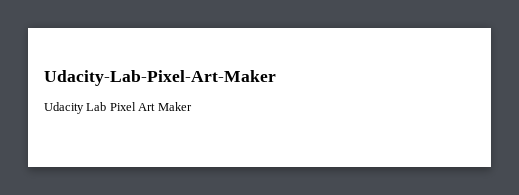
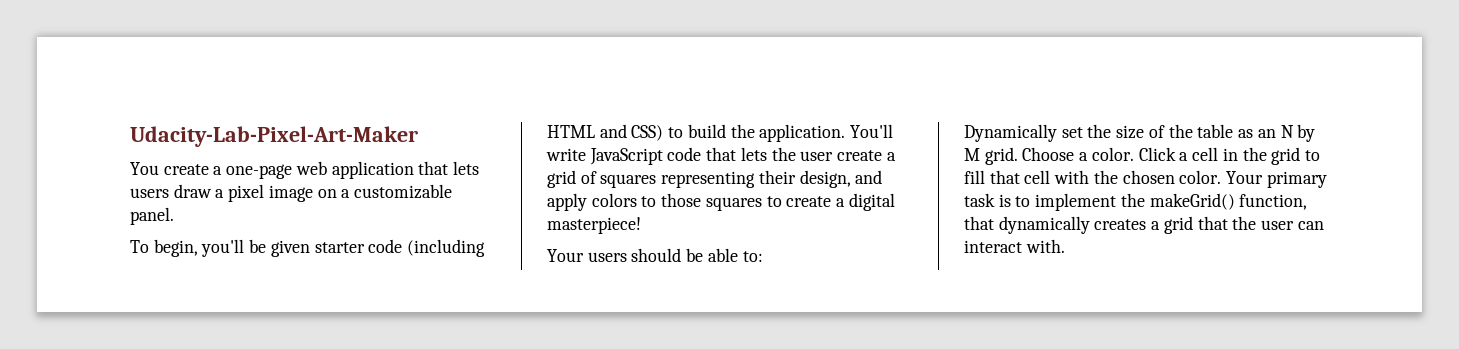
- Udacity Lab Pixel Art Maker
+ You create a one-page web application that lets users draw a pixel image on a customizable panel.
+ To begin, you'll be given starter code (including HTML and CSS) to build the application. You'll write JavaScript code that lets the user create a grid of squares representing their design, and apply colors to those squares to create a digital masterpiece!
+ Your users should be able to:
+ Dynamically set the size of the table as an N by M grid. Choose a color. Click a cell in the grid to fill that cell with the chosen color. Your primary task is to implement the makeGrid() function, that dynamically creates a grid that the user can interact with.

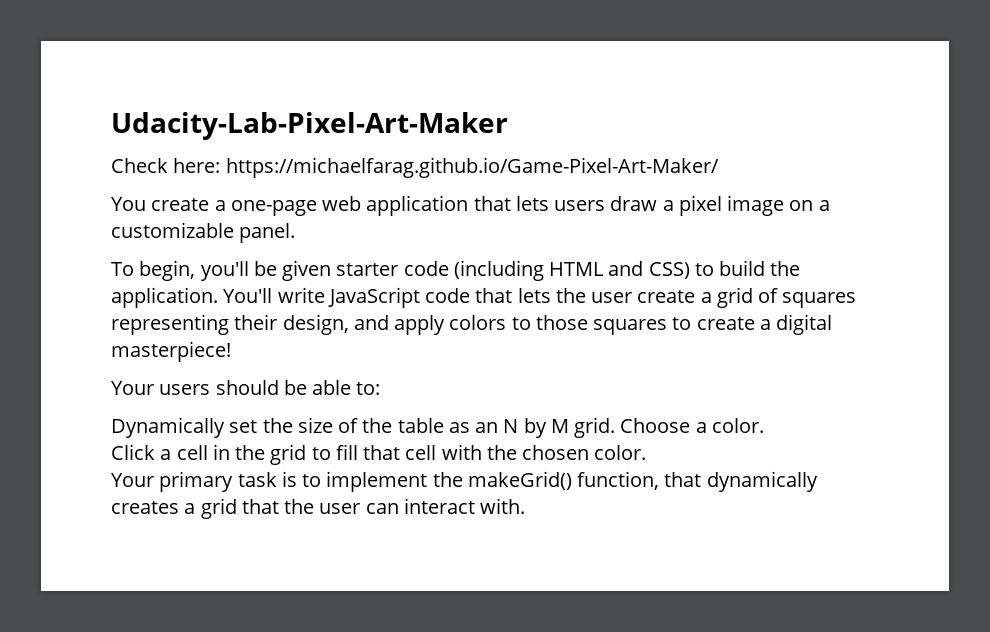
+ Check here: https://michaelfarag.github.io/Game-Pixel-Art-Maker/
- Choose a color. Click a cell in the grid to fill that cell with the chosen color. Your primary task is to implement the makeGrid() function, that dynamically creates a grid that the user can interact with.
+ Choose a color.
+ Click a cell in the grid to fill that cell with the chosen color.
+ Your primary task is to implement the makeGrid() function, that dynamically creates a grid that the user can interact with.

